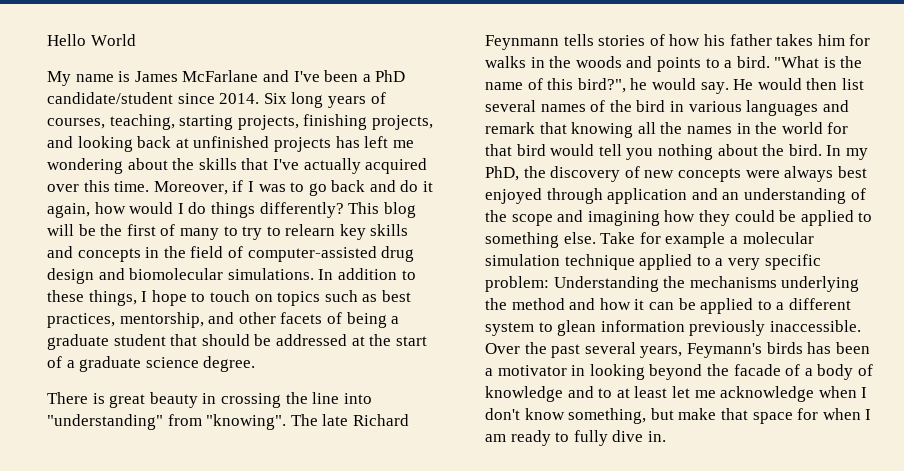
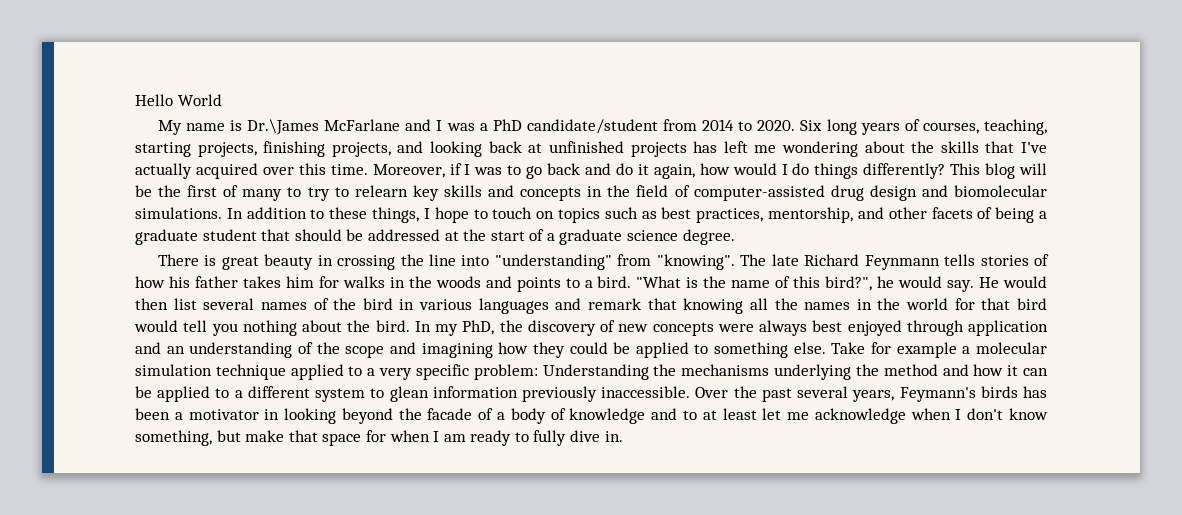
- My name is James McFarlane and I've been a PhD candidate/student since 2014.
+ My name is Dr.\James McFarlane and I was a PhD candidate/student from 2014 to 2020.

